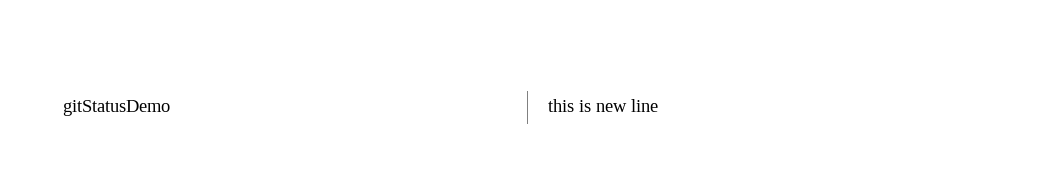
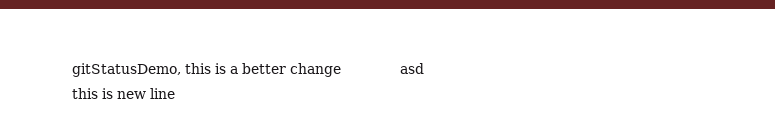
- gitStatusDemo
+ gitStatusDemo, this is a better change
+ asd

